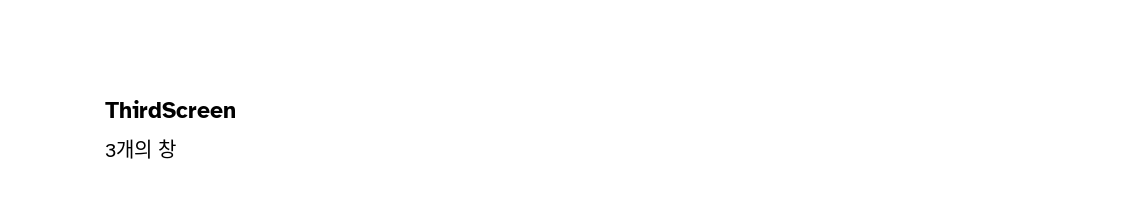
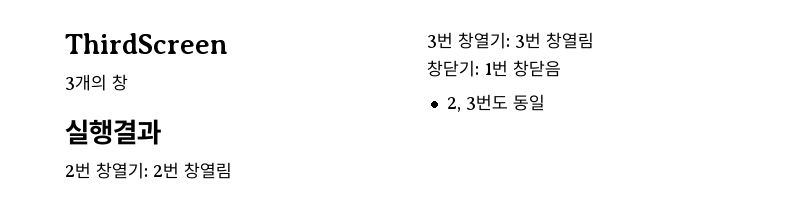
+ 실행결과
+ 2번 창열기: 2번 창열림
+ 3번 창열기: 3번 창열림
+ 창닫기: 1번 창닫음
+ 2, 3번도 동일

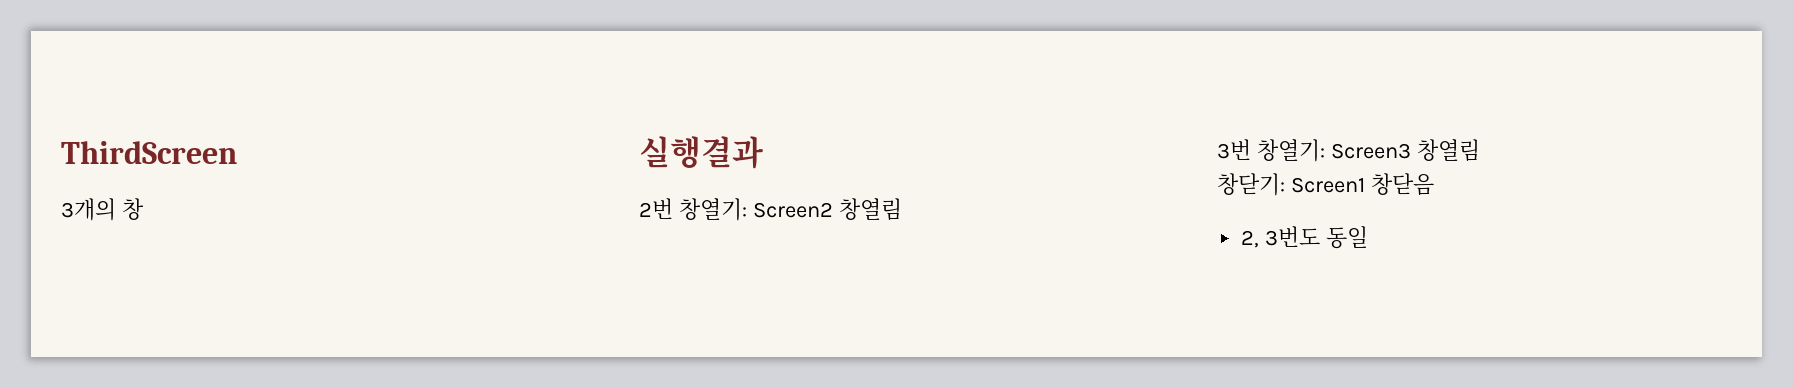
- 2번 창열기: 2번 창열림
+ 2번 창열기: Screen2 창열림
- 3번 창열기: 3번 창열림
+ 3번 창열기: Screen3 창열림
- 창닫기: 1번 창닫음
+ 창닫기: Screen1 창닫음

